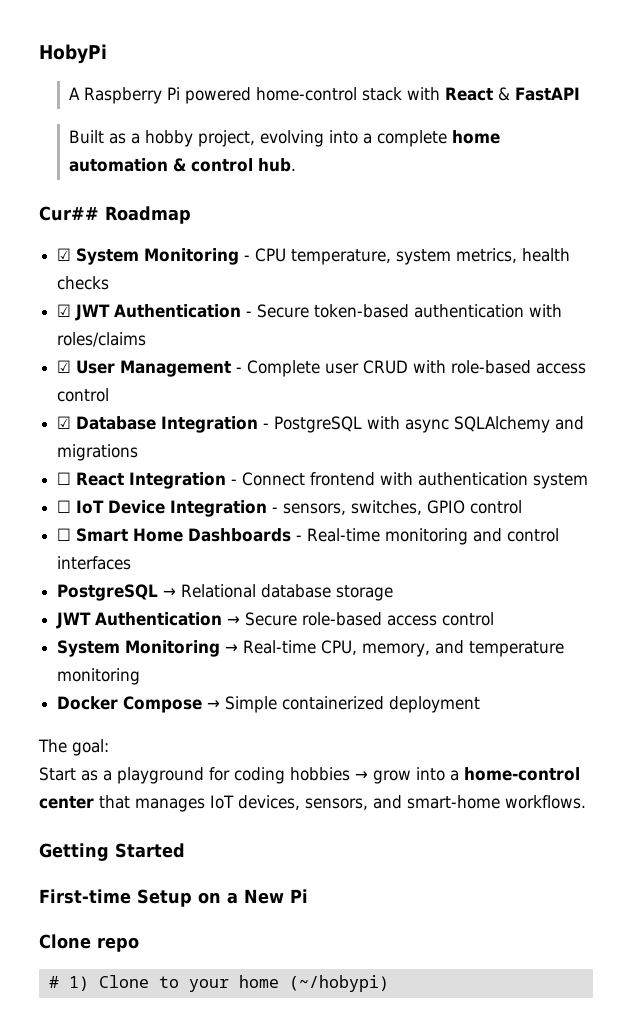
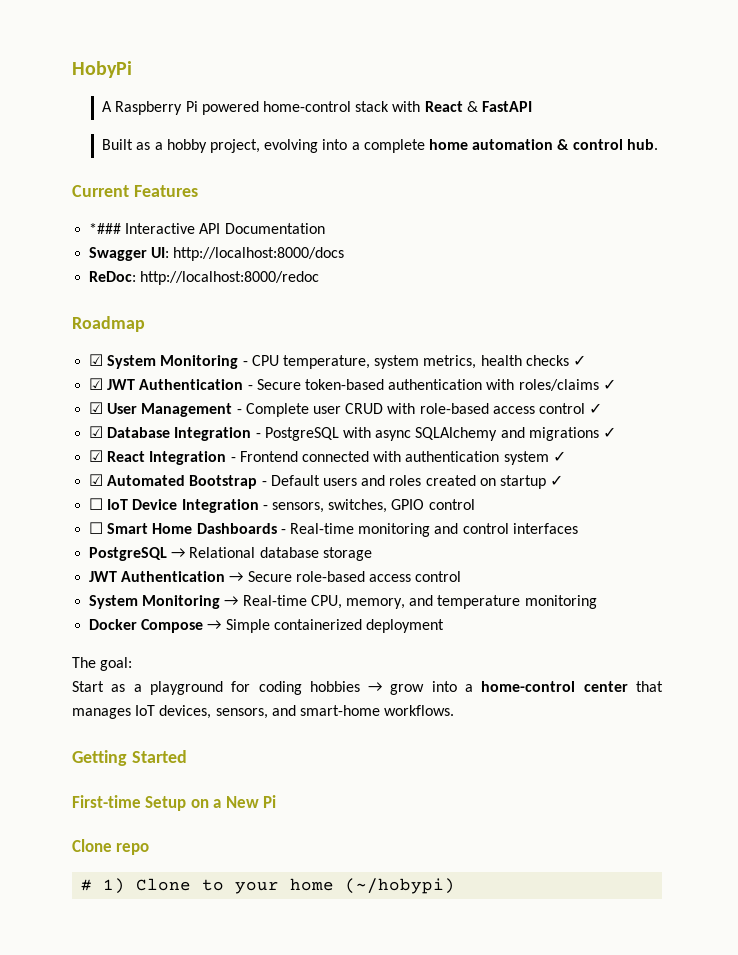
- Cur## Roadmap
+ Current Features
+ *### Interactive API Documentation
+ Swagger UI: http://localhost:8000/docs
+ ReDoc: http://localhost:8000/redoc
+ Roadmap
- ☑ System Monitoring - CPU temperature, system metrics, health checks
+ ☑ System Monitoring - CPU temperature, system metrics, health checks ✓
- ☑ JWT Authentication - Secure token-based authentication with roles/claims
+ ☑ JWT Authentication - Secure token-based authentication with roles/claims ✓
- ☑ User Management - Complete user CRUD with role-based access control
+ ☑ User Management - Complete user CRUD with role-based access control ✓
- ☑ Database Integration - PostgreSQL with async SQLAlchemy and migrations
- ☐ React Integration - Connect frontend with authentication system
+ ☑ Database Integration - PostgreSQL with async SQLAlchemy and migrations ✓
+ ☑ React Integration - Frontend connected with authentication system ✓
+ ☑ Automated Bootstrap - Default users and roles created on startup ✓

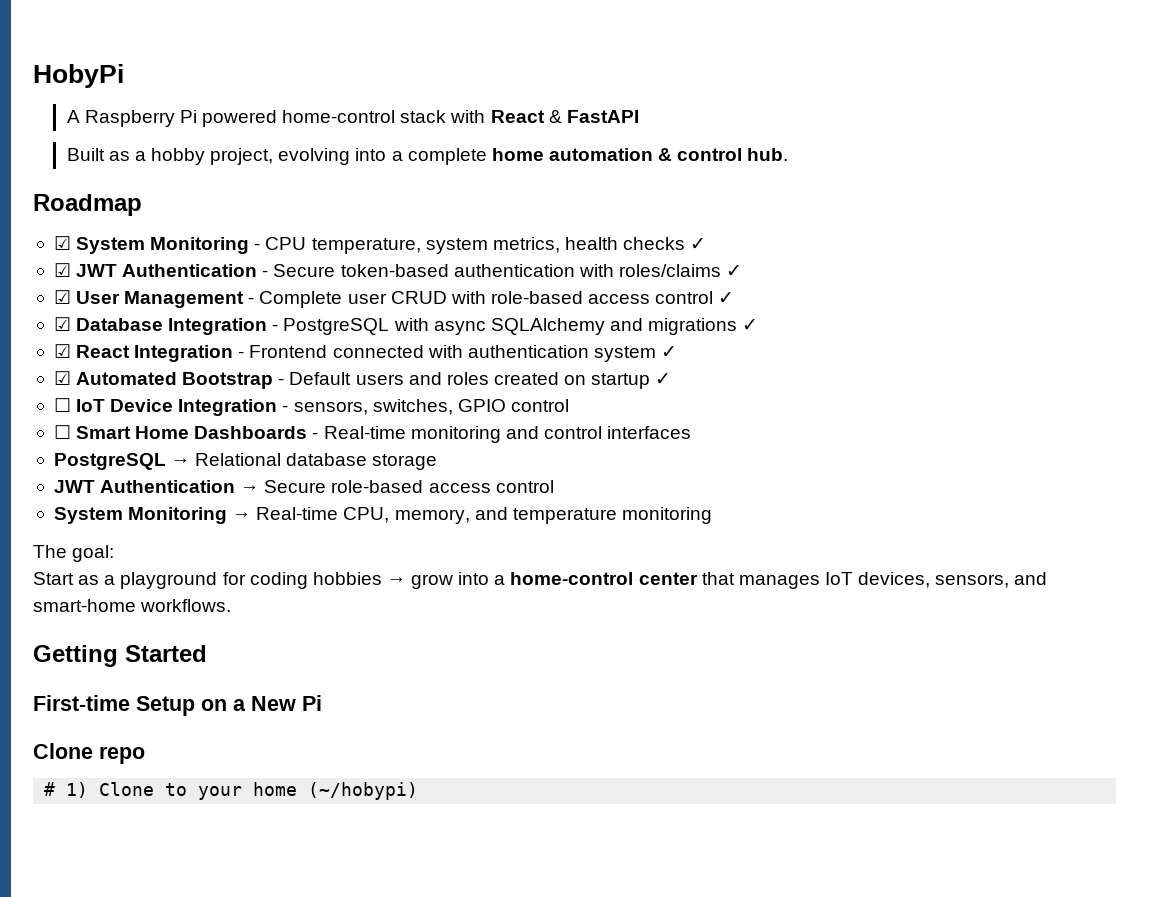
- Current Features
- *### Interactive API Documentation
- Swagger UI: http://localhost:8000/docs
- ReDoc: http://localhost:8000/redoc
- Docker Compose → Simple containerized deployment

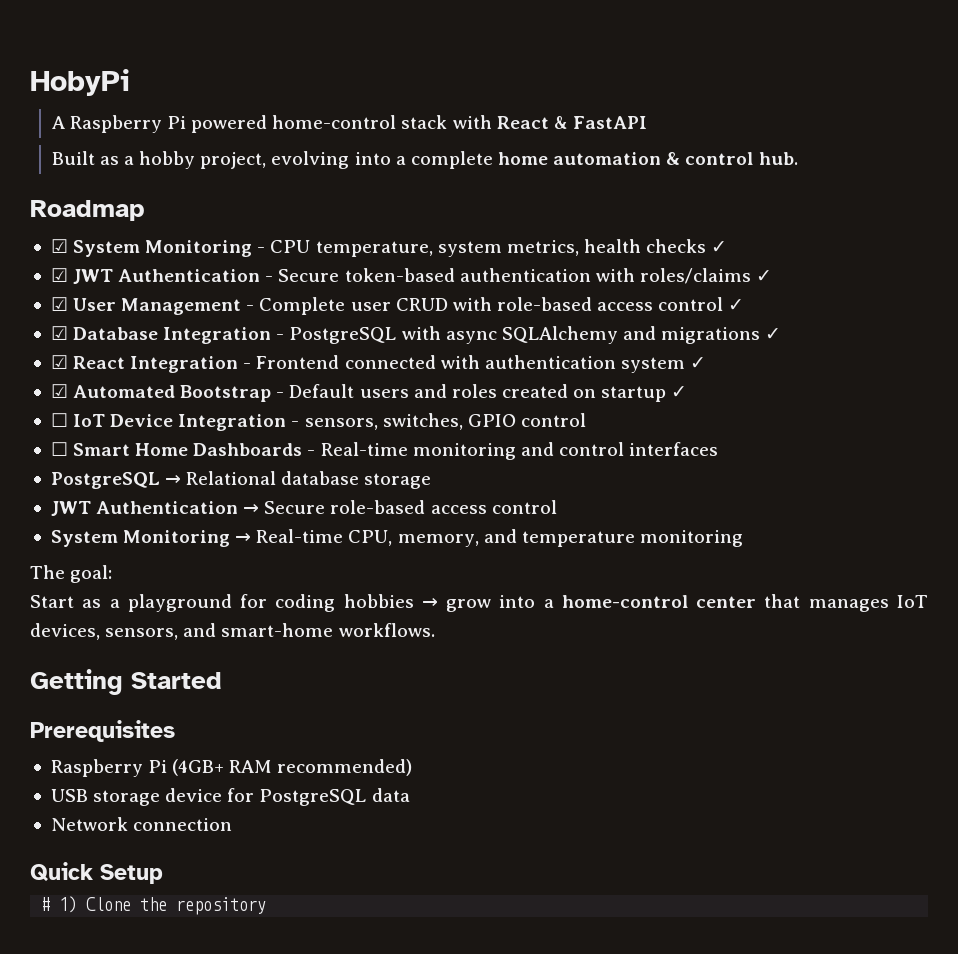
- First-time Setup on a New Pi
- Clone repo
+ Prerequisites
+ Raspberry Pi (4GB+ RAM recommended)
+ USB storage device for PostgreSQL data
+ Network connection
+ Quick Setup
- # 1) Clone to your home (~/hobypi)
+ # 1) Clone the repository

